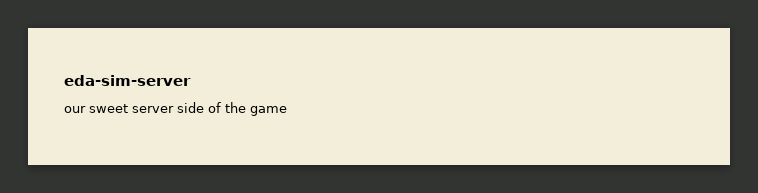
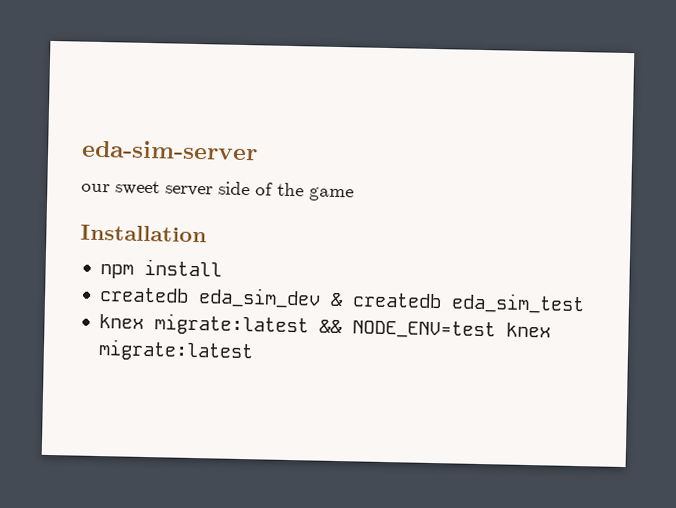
+ Installation
+ npm install
+ createdb eda_sim_dev & createdb eda_sim_test
+ knex migrate:latest && NODE_ENV=test knex migrate:latest

